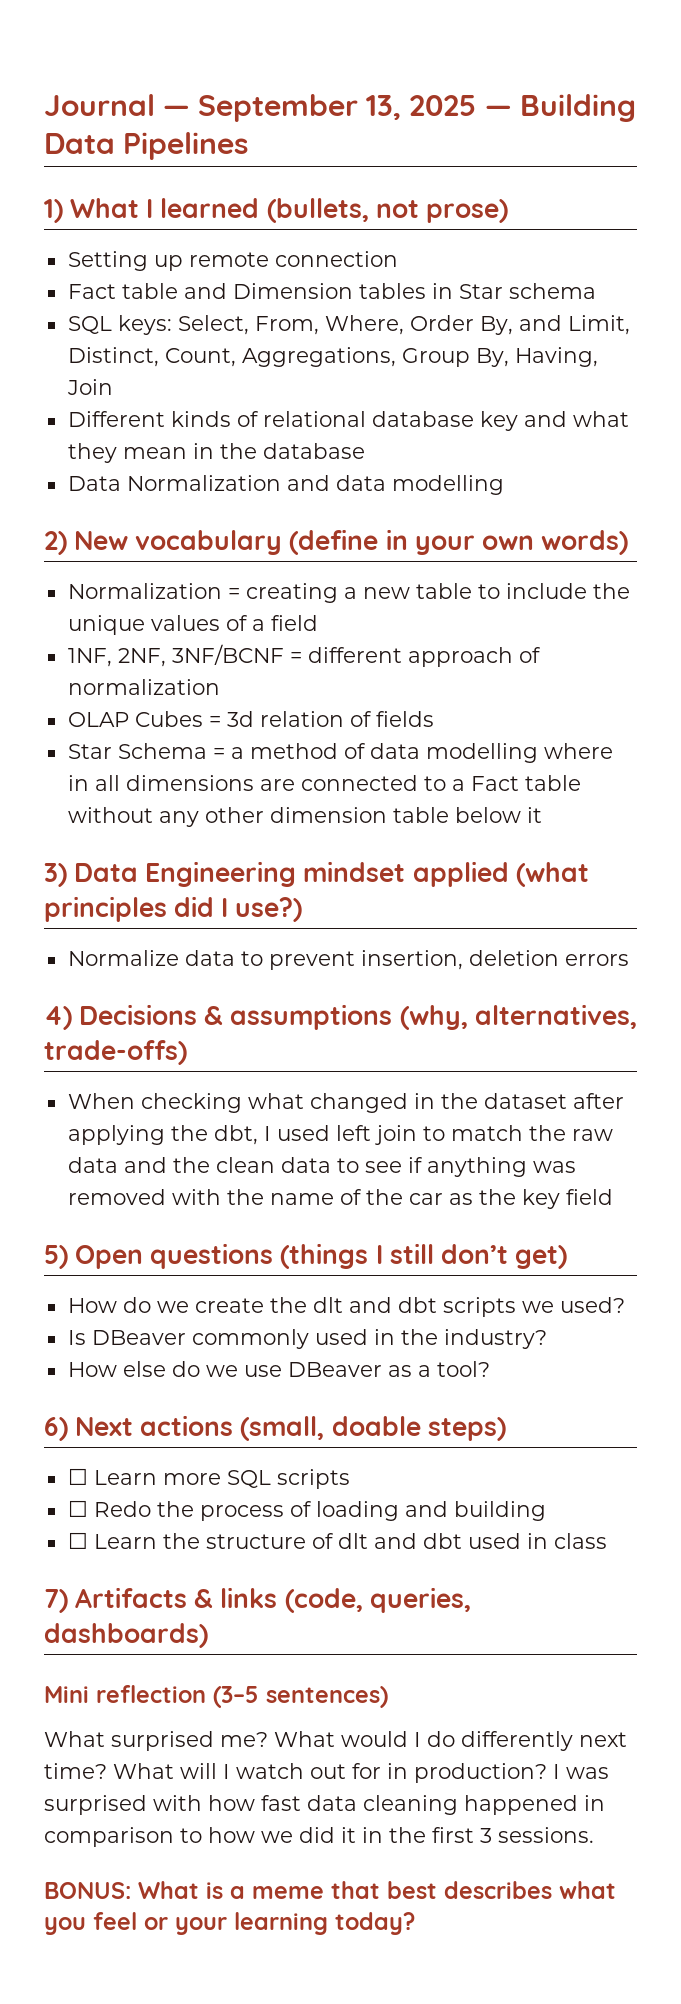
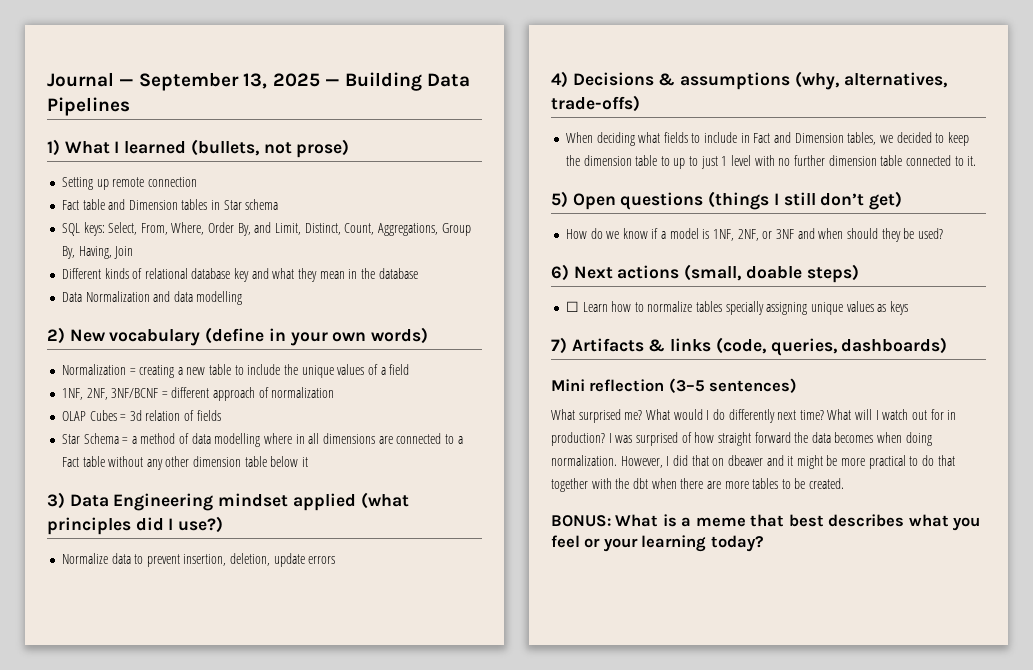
- Normalize data to prevent insertion, deletion errors
+ Normalize data to prevent insertion, deletion, update errors
- When checking what changed in the dataset after applying the dbt, I used left join to match the raw data and the clean data to see if anything was removed with the name of the car as the key field
+ When deciding what fields to include in Fact and Dimension tables, we decided to keep the dimension table to up to just 1 level with no further dimension table connected to it.
- How do we create the dlt and dbt scripts we used?
- Is DBeaver commonly used in the industry?
- How else do we use DBeaver as a tool?
+ How do we know if a model is 1NF, 2NF, or 3NF and when should they be used?
- ☐ Learn more SQL scripts
- ☐ Redo the process of loading and building
- ☐ Learn the structure of dlt and dbt used in class
+ ☐ Learn how to normalize tables specially assigning unique values as keys
- I was surprised with how fast data cleaning happened in comparison to how we did it in the first 3 sessions.
+ I was surprised of how straight forward the data becomes when doing normalization. However, I did that on dbeaver and it might be more practical to do that together with the dbt when there are more tables to be created.

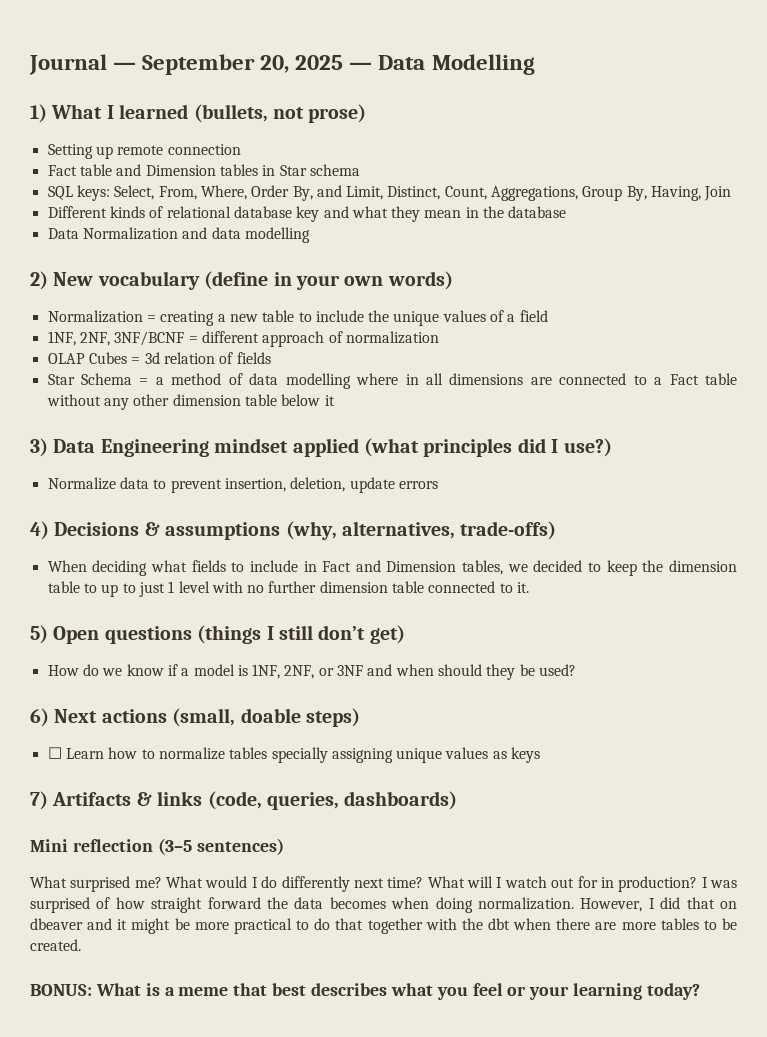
- Journal — September 13, 2025 — Building Data Pipelines
+ Journal — September 20, 2025 — Data Modelling

